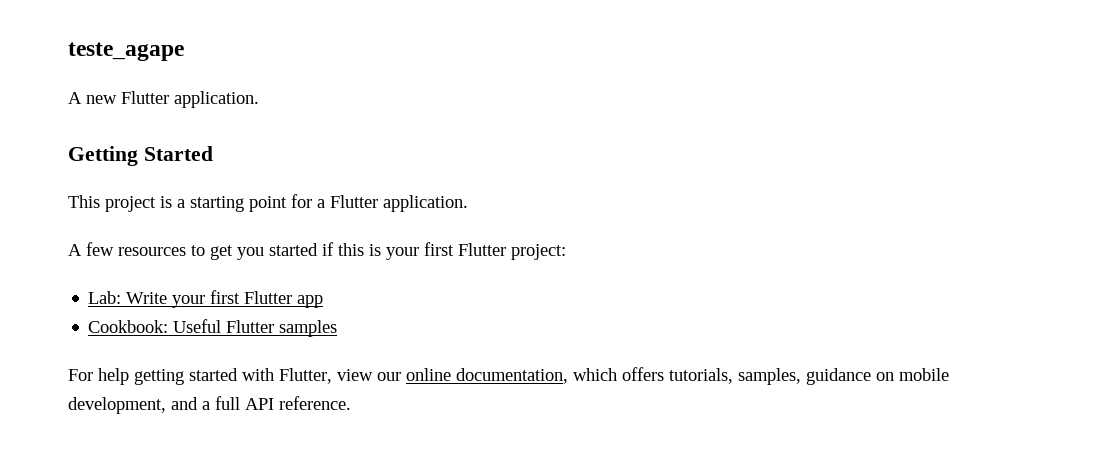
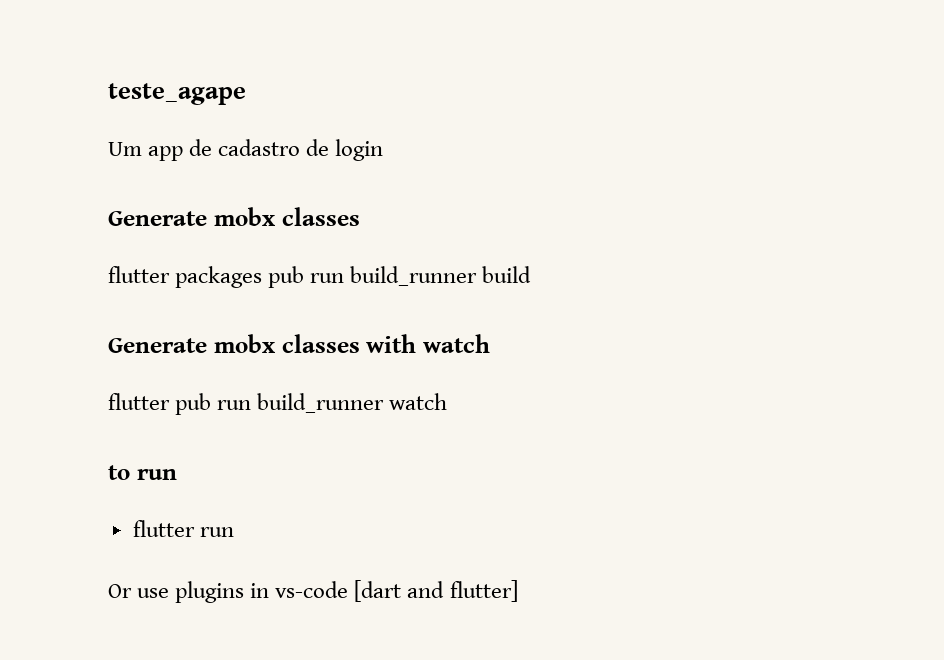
- A new Flutter application.
- Getting Started
- This project is a starting point for a Flutter application.
- A few resources to get you started if this is your first Flutter project:
- Lab: Write your first Flutter app
- Cookbook: Useful Flutter samples
- For help getting started with Flutter, view our online documentation, which offers tutorials, samples, guidance on mobile development, and a full API reference.
+ Um app de cadastro de login
+ Generate mobx classes
+ flutter packages pub run build_runner build
+ Generate mobx classes with watch
+ flutter pub run build_runner watch
+ to run
+ flutter run
+ Or use plugins in vs-code [dart and flutter]

